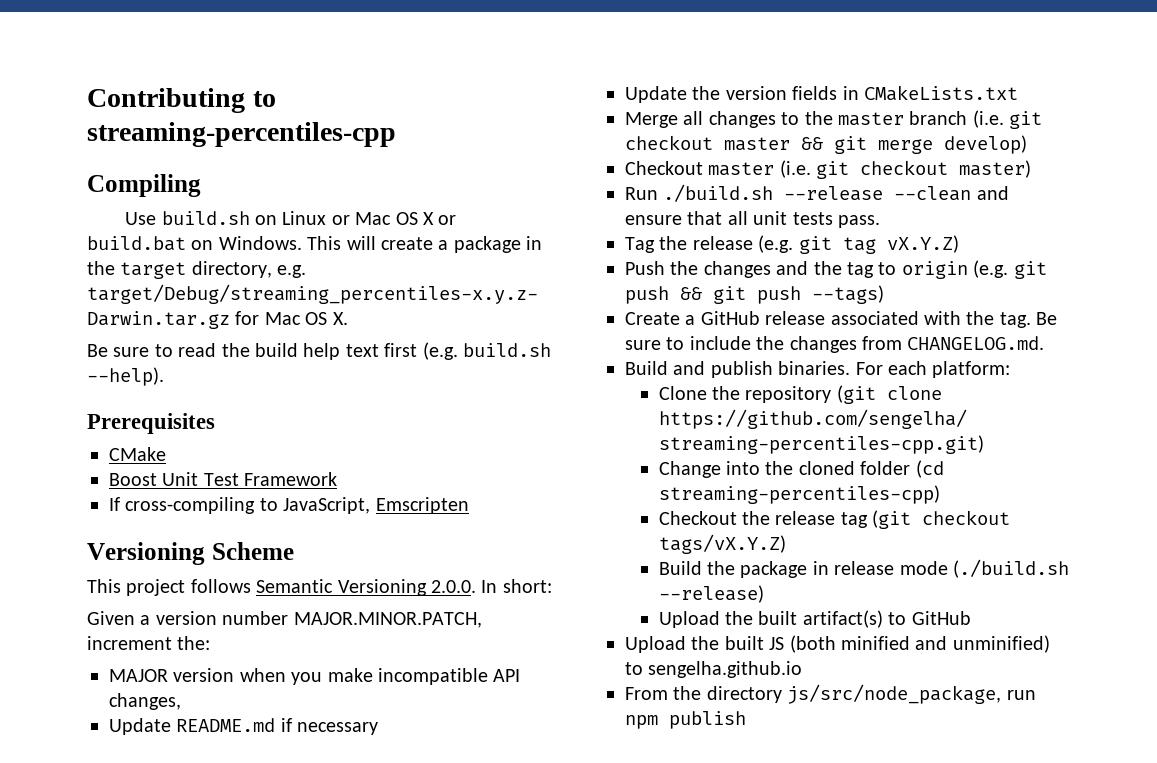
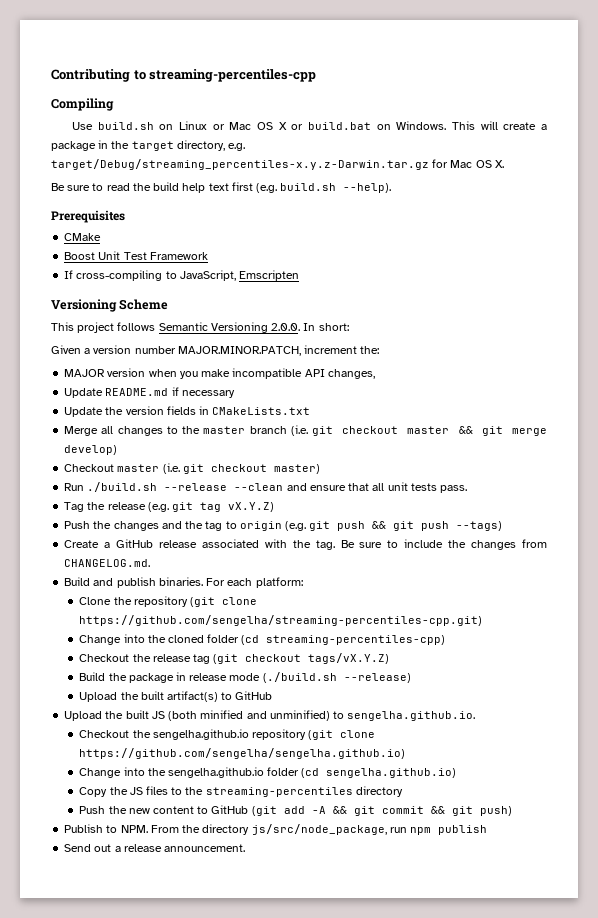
- Upload the built JS (both minified and unminified) to sengelha.github.io
- From the directory js/src/node_package, run npm publish
+ Upload the built JS (both minified and unminified) to sengelha.github.io.
+ Checkout the sengelha.github.io repository (git clone https://github.com/sengelha/sengelha.github.io)
+ Change into the sengelha.github.io folder (cd sengelha.github.io)
+ Copy the JS files to the streaming-percentiles directory
+ Push the new content to GitHub (git add -A && git commit && git push)
+ Publish to NPM. From the directory js/src/node_package, run npm publish
+ Send out a release announcement.

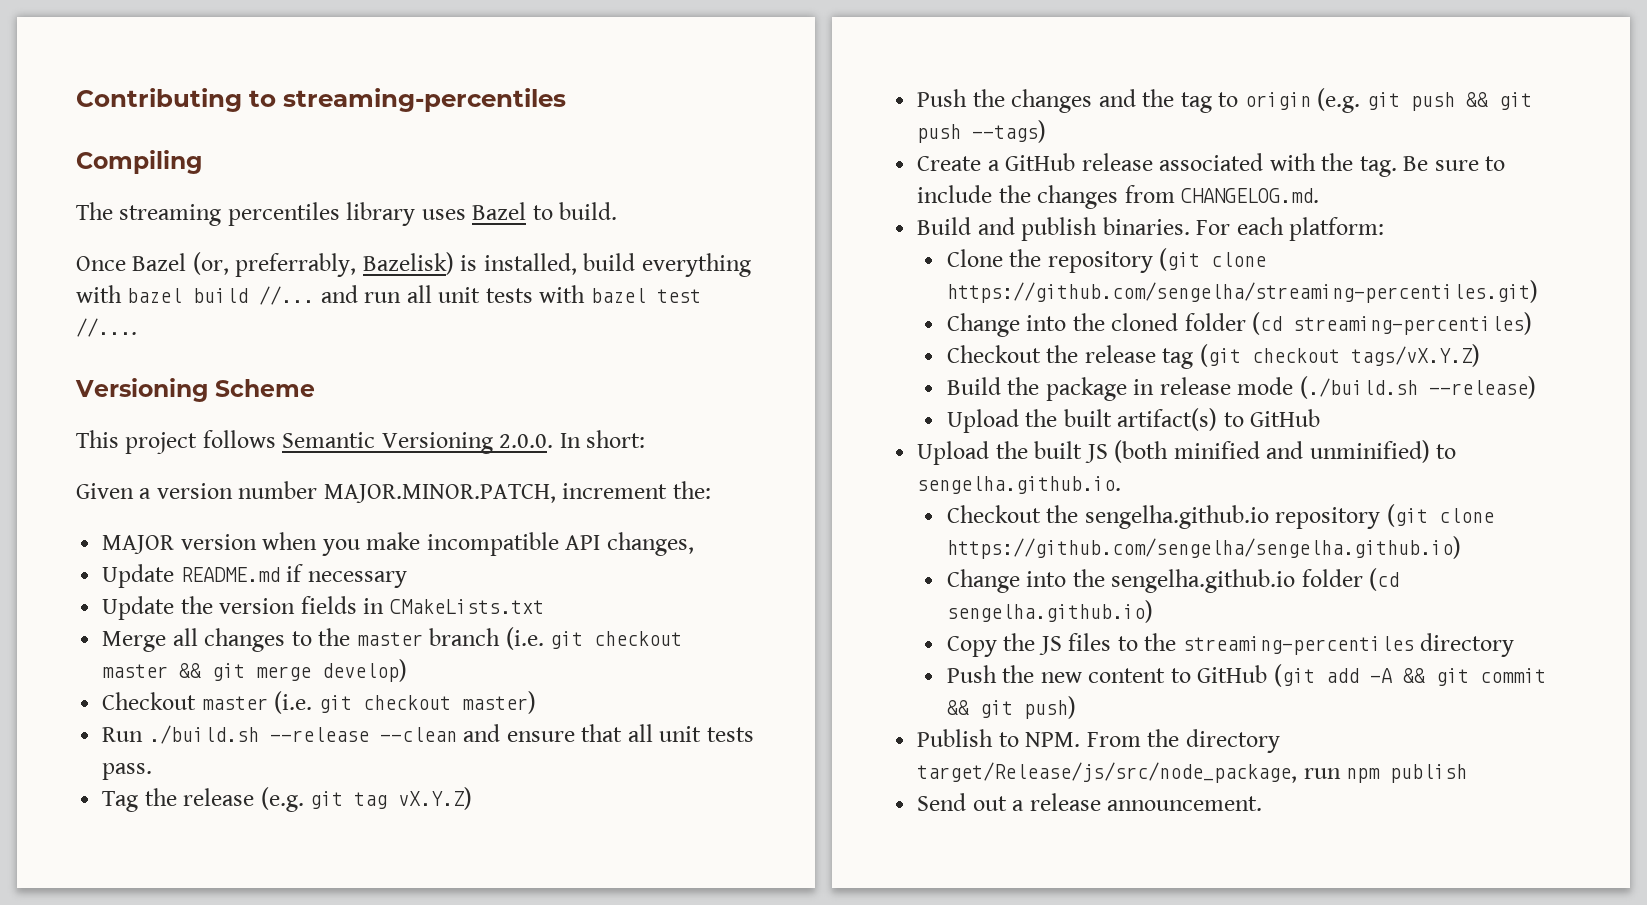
- Contributing to streaming-percentiles-cpp
+ Contributing to streaming-percentiles
- Use build.sh on Linux or Mac OS X or build.bat on Windows. This will create a package in the target directory, e.g. target/Debug/streaming_percentiles-x.y.z-Darwin.tar.gz for Mac OS X.
- Be sure to read the build help text first (e.g. build.sh --help).
- Prerequisites
- CMake
- Boost Unit Test Framework
- If cross-compiling to JavaScript, Emscripten
+ The streaming percentiles library uses Bazel to build.
+ Once Bazel (or, preferrably, Bazelisk) is installed, build everything with bazel build //... and run all unit tests with bazel test //....
- Clone the repository (git clone https://github.com/sengelha/streaming-percentiles-cpp.git)
+ Clone the repository (git clone https://github.com/sengelha/streaming-percentiles.git)
- Change into the cloned folder (cd streaming-percentiles-cpp)
+ Change into the cloned folder (cd streaming-percentiles)
- Publish to NPM. From the directory js/src/node_package, run npm publish
+ Publish to NPM. From the directory target/Release/js/src/node_package, run npm publish

